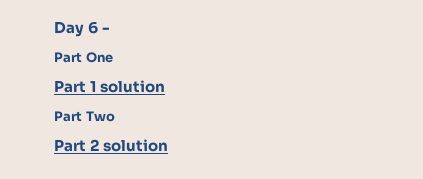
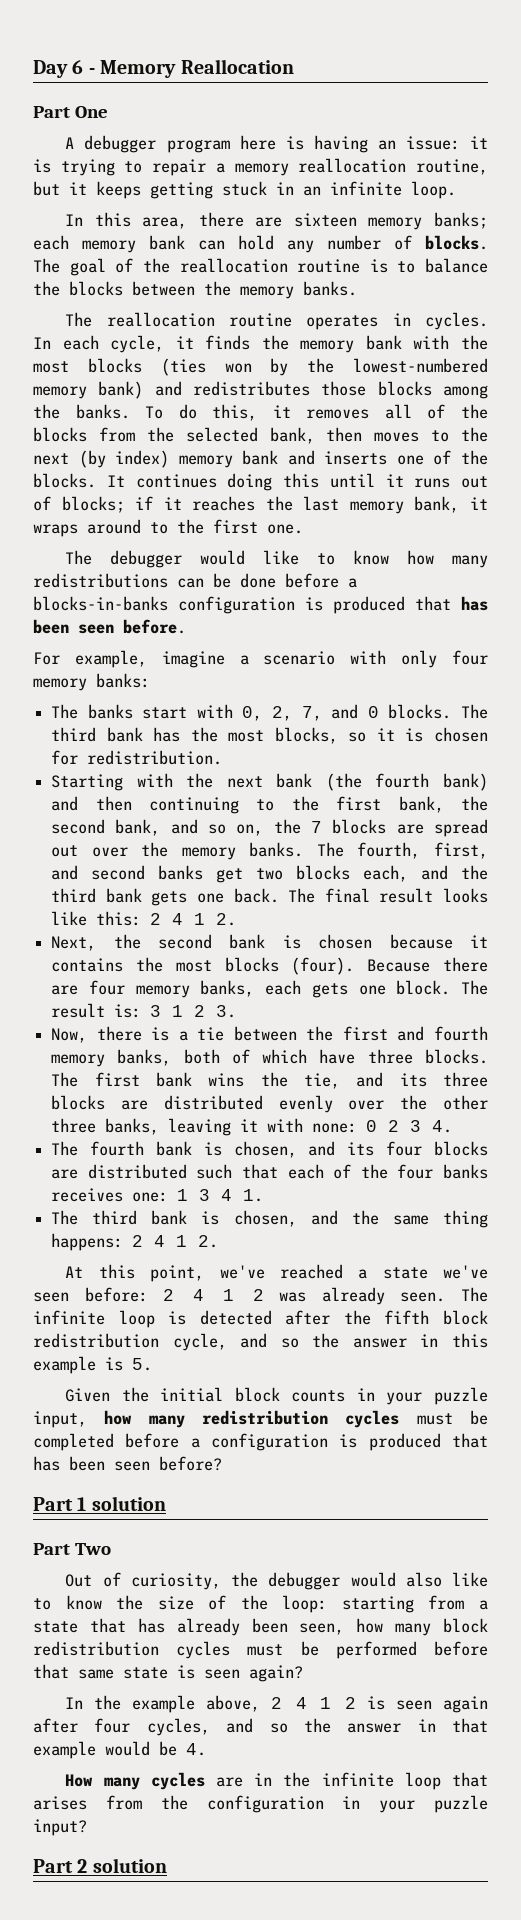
- Day 6 -
+ Day 6 - Memory Reallocation
+ A debugger program here is having an issue: it is trying to repair a memory reallocation routine, but it keeps getting stuck in an infinite loop.
+ In this area, there are sixteen memory banks; each memory bank can hold any number of blocks. The goal of the reallocation routine is to balance the blocks between the memory banks.
+ The reallocation routine operates in cycles. In each cycle, it finds the memory bank with the most blocks (ties won by the lowest-numbered memory bank) and redistributes those blocks among the banks. To do this, it removes all of the blocks from the selected bank, then moves to the next (by index) memory bank and inserts one of the blocks. It continues doing this until it runs out of blocks; if it reaches the last memory bank, it wraps around to the first one.
+ The debugger would like to know how many redistributions can be done before a blocks-in-banks configuration is produced that has been seen before.
+ For example, imagine a scenario with only four memory banks:
+ The banks start with 0, 2, 7, and 0 blocks. The third bank has the most blocks, so it is chosen for redistribution.
+ Starting with the next bank (the fourth bank) and then continuing to the first bank, the second bank, and so on, the 7 blocks are spread out over the memory banks. The fourth, first, and second banks get two blocks each, and the third bank gets one back. The final result looks like this: 2 4 1 2.
+ Next, the second bank is chosen because it contains the most blocks (four). Because there are four memory banks, each gets one block. The result is: 3 1 2 3.
+ Now, there is a tie between the first and fourth memory banks, both of which have three blocks. The first bank wins the tie, and its three blocks are distributed evenly over the other three banks, leaving it with none: 0 2 3 4.
+ The fourth bank is chosen, and its four blocks are distributed such that each of the four banks receives one: 1 3 4 1.
+ The third bank is chosen, and the same thing happens: 2 4 1 2.
+ At this point, we've reached a state we've seen before: 2 4 1 2 was already seen. The infinite loop is detected after the fifth block redistribution cycle, and so the answer in this example is 5.
+ Given the initial block counts in your puzzle input, how many redistribution cycles must be completed before a configuration is produced that has been seen before?
+ Out of curiosity, the debugger would also like to know the size of the loop: starting from a state that has already been seen, how many block redistribution cycles must be performed before that same state is seen again?
+ In the example above, 2 4 1 2 is seen again after four cycles, and so the answer in that example would be 4.
+ How many cycles are in the infinite loop that arises from the configuration in your puzzle input?

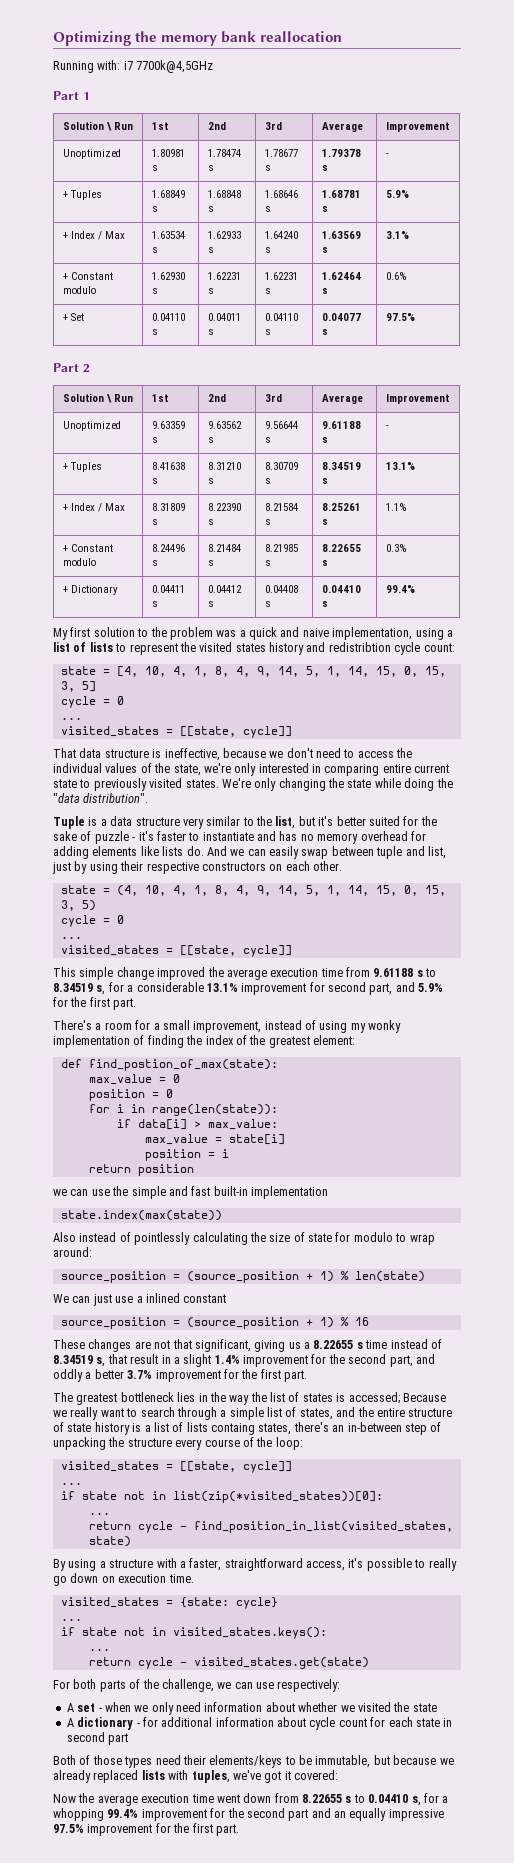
- Day 6 - Memory Reallocation
- Part One
- A debugger program here is having an issue: it is trying to repair a memory reallocation routine, but it keeps getting stuck in an infinite loop.
- In this area, there are sixteen memory banks; each memory bank can hold any number of blocks. The goal of the reallocation routine is to balance the blocks between the memory banks.
- The reallocation routine operates in cycles. In each cycle, it finds the memory bank with the most blocks (ties won by the lowest-numbered memory bank) and redistributes those blocks among the banks. To do this, it removes all of the blocks from the selected bank, then moves to the next (by index) memory bank and inserts one of the blocks. It continues doing this until it runs out of blocks; if it reaches the last memory bank, it wraps around to the first one.
- The debugger would like to know how many redistributions can be done before a blocks-in-banks configuration is produced that has been seen before.
- For example, imagine a scenario with only four memory banks:
- The banks start with 0, 2, 7, and 0 blocks. The third bank has the most blocks, so it is chosen for redistribution.
- Starting with the next bank (the fourth bank) and then continuing to the first bank, the second bank, and so on, the 7 blocks are spread out over the memory banks. The fourth, first, and second banks get two blocks each, and the third bank gets one back. The final result looks like this: 2 4 1 2.
- Next, the second bank is chosen because it contains the most blocks (four). Because there are four memory banks, each gets one block. The result is: 3 1 2 3.
- Now, there is a tie between the first and fourth memory banks, both of which have three blocks. The first bank wins the tie, and its three blocks are distributed evenly over the other three banks, leaving it with none: 0 2 3 4.
- The fourth bank is chosen, and its four blocks are distributed such that each of the four banks receives one: 1 3 4 1.
- The third bank is chosen, and the same thing happens: 2 4 1 2.
- At this point, we've reached a state we've seen before: 2 4 1 2 was already seen. The infinite loop is detected after the fifth block redistribution cycle, and so the answer in this example is 5.
- Given the initial block counts in your puzzle input, how many redistribution cycles must be completed before a configuration is produced that has been seen before?
- Part 1 solution
- Part Two
- Out of curiosity, the debugger would also like to know the size of the loop: starting from a state that has already been seen, how many block redistribution cycles must be performed before that same state is seen again?
- In the example above, 2 4 1 2 is seen again after four cycles, and so the answer in that example would be 4.
- How many cycles are in the infinite loop that arises from the configuration in your puzzle input?
- Part 2 solution
+ Optimizing the memory bank reallocation
+ Running with: i7 7700k@4,5GHz
+ Part 1
+ Solution \ Run | 1st | 2nd | 3rd | Average | Improvement
+ Unoptimized | 1.80981 s | 1.78474 s | 1.78677 s | 1.79378 s | -
+ + Tuples | 1.68849 s | 1.68848 s | 1.68646 s | 1.68781 s | 5.9%
+ + Index / Max | 1.63534 s | 1.62933 s | 1.64240 s | 1.63569 s | 3.1%
+ + Constant modulo | 1.62930 s | 1.62231 s | 1.62231 s | 1.62464 s | 0.6%
+ + Set | 0.04110 s | 0.04011 s | 0.04110 s | 0.04077 s | 97.5%
+ Part 2
+ Solution \ Run | 1st | 2nd | 3rd | Average | Improvement
+ Unoptimized | 9.63359 s | 9.63562 s | 9.56644 s | 9.61188 s | -
+ + Tuples | 8.41638 s | 8.31210 s | 8.30709 s | 8.34519 s | 13.1%
+ + Index / Max | 8.31809 s | 8.22390 s | 8.21584 s | 8.25261 s | 1.1%
+ + Constant modulo | 8.24496 s | 8.21484 s | 8.21985 s | 8.22655 s | 0.3%
+ + Dictionary | 0.04411 s | 0.04412 s | 0.04408 s | 0.04410 s | 99.4%
+ My first solution to the problem was a quick and naive implementation, using a list of lists to represent the visited states history and redistribtion cycle count:
+ state = [4, 10, 4, 1, 8, 4, 9, 14, 5, 1, 14, 15, 0, 15, 3, 5]
+ cycle = 0
+ ...
+ visited_states = [[state, cycle]]
+ That data structure is ineffective, because we don't need to access the individual values of the state, we're only interested in comparing entire current state to previously visited states. We're only changing the state while doing the "data distribution".
+ Tuple is a data structure very similar to the list, but it's better suited for the sake of puzzle - it's faster to instantiate and has no memory overhead for adding elements like lists do. And we can easily swap between tuple and list, just by using their respective constructors on each other.
+ state = (4, 10, 4, 1, 8, 4, 9, 14, 5, 1, 14, 15, 0, 15, 3, 5)
+ cycle = 0
+ ...
+ visited_states = [[state, cycle]]
+ This simple change improved the average execution time from 9.61188 s to 8.34519 s, for a considerable 13.1% improvement for second part, and 5.9% for the first part.
+ There's a room for a small improvement, instead of using my wonky implementation of finding the index of the greatest element:
+ def find_postion_of_max(state):
+ max_value = 0
+ position = 0
+ for i in range(len(state)):
+ if data[i] > max_value:
+ max_value = state[i]
+ position = i
+ return position
+ we can use the simple and fast built-in implementation
+ state.index(max(state))
+ Also instead of pointlessly calculating the size of state for modulo to wrap around:
+ source_position = (source_position + 1) % len(state)
+ We can just use a inlined constant
+ source_position = (source_position + 1) % 16
+ These changes are not that significant, giving us a 8.22655 s time instead of 8.34519 s, that result in a slight 1.4% improvement for the second part, and oddly a better 3.7% improvement for the first part.
+ The greatest bottleneck lies in the way the list of states is accessed; Because we really want to search through a simple list of states, and the entire structure of state history is a list of lists containg states, there's an in-between step of unpacking the structure every course of the loop:
+ visited_states = [[state, cycle]]
+ ...
+ if state not in list(zip(*visited_states))[0]:
+ ...
+ return cycle - find_position_in_list(visited_states, state)
+ By using a structure with a faster, straightforward access, it's possible to really go down on execution time.
+ visited_states = {state: cycle}
+ ...
+ if state not in visited_states.keys():
+ ...
+ return cycle - visited_states.get(state)
+ For both parts of the challenge, we can use respectively:
+ A set - when we only need information about whether we visited the state
+ A dictionary - for additional information about cycle count for each state in second part
+ Both of those types need their elements/keys to be immutable, but because we already replaced lists with tuples, we've got it covered:
+ Now the average execution time went down from 8.22655 s to 0.04410 s, for a whopping 99.4% improvement for the second part and an equally impressive 97.5% improvement for the first part.

